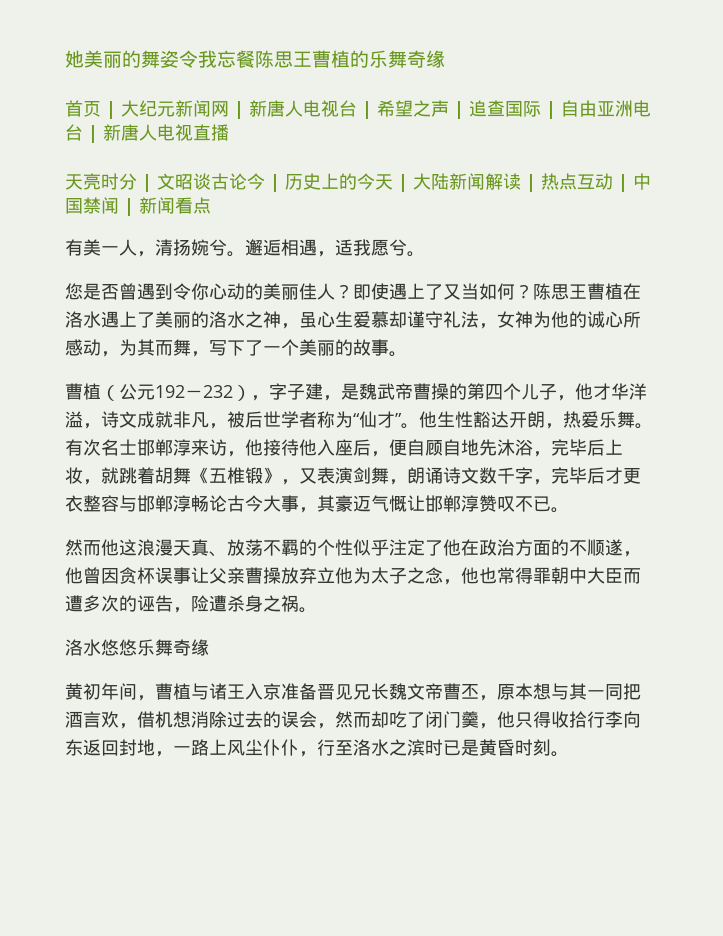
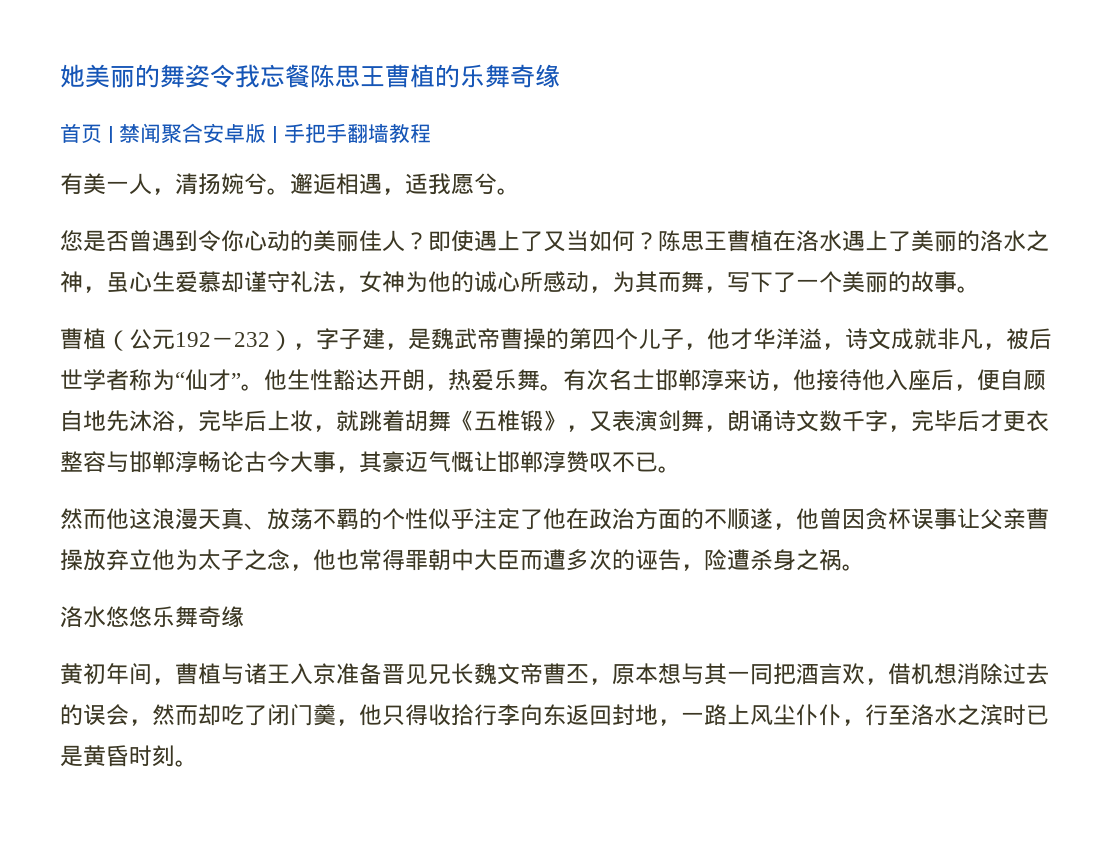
- 首页 | 大纪元新闻网 | 新唐人电视台 | 希望之声 | 追查国际 | 自由亚洲电台 | 新唐人电视直播
- 天亮时分 | 文昭谈古论今 | 历史上的今天 | 大陆新闻解读 | 热点互动 | 中国禁闻 | 新闻看点
+ 首页 | 禁闻聚合安卓版 | 手把手翻墙教程

